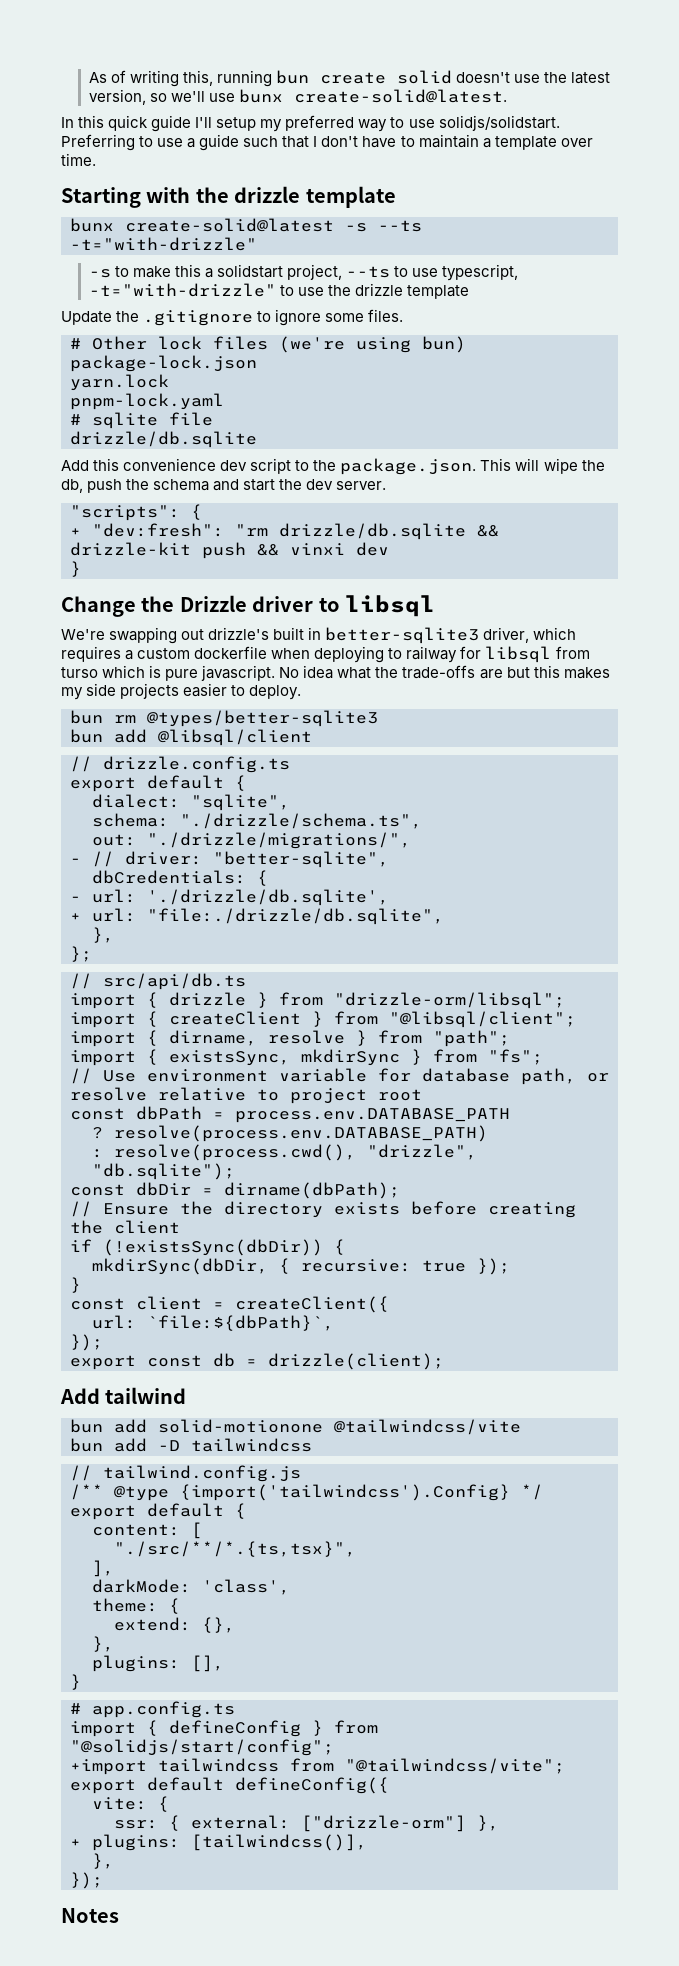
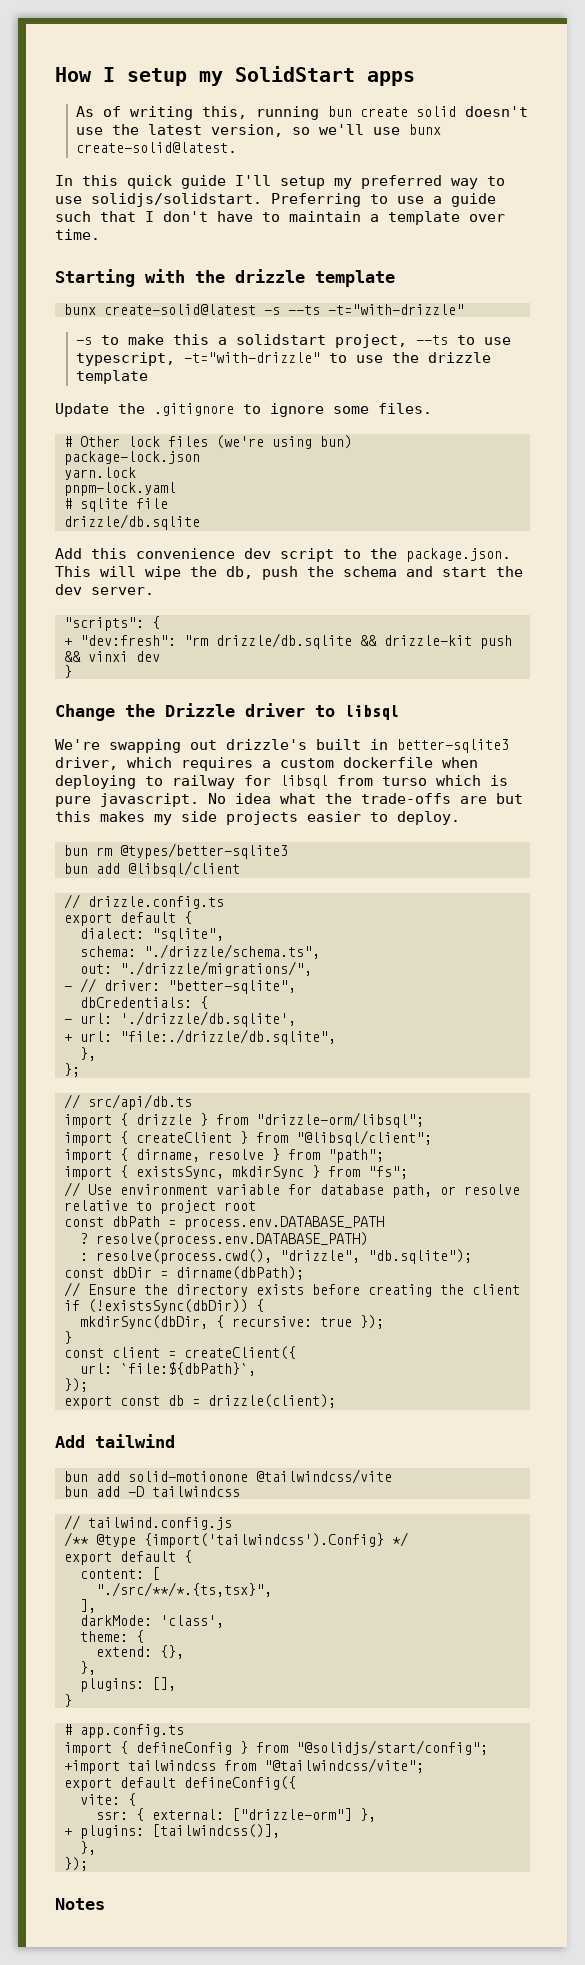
+ How I setup my SolidStart apps

